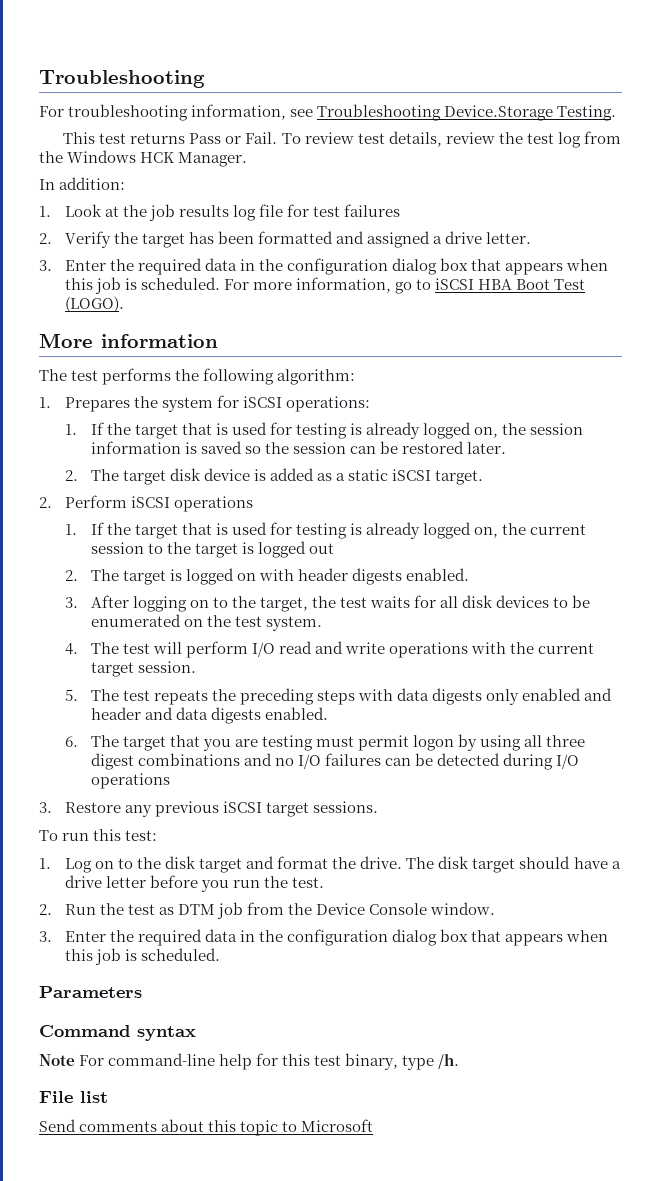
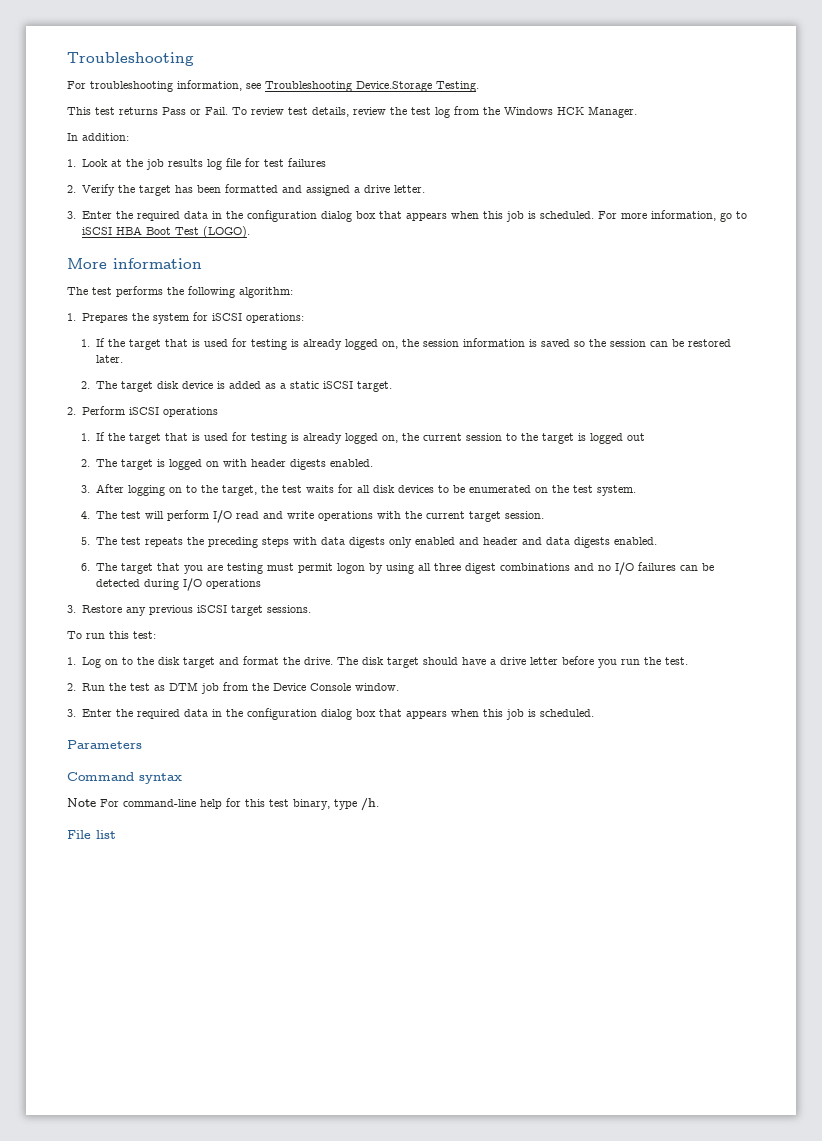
- Send comments about this topic to Microsoft

